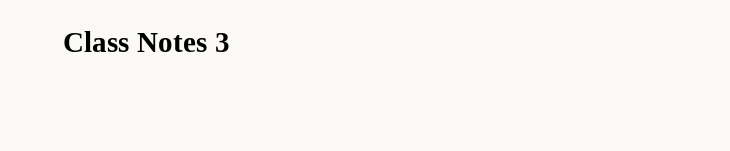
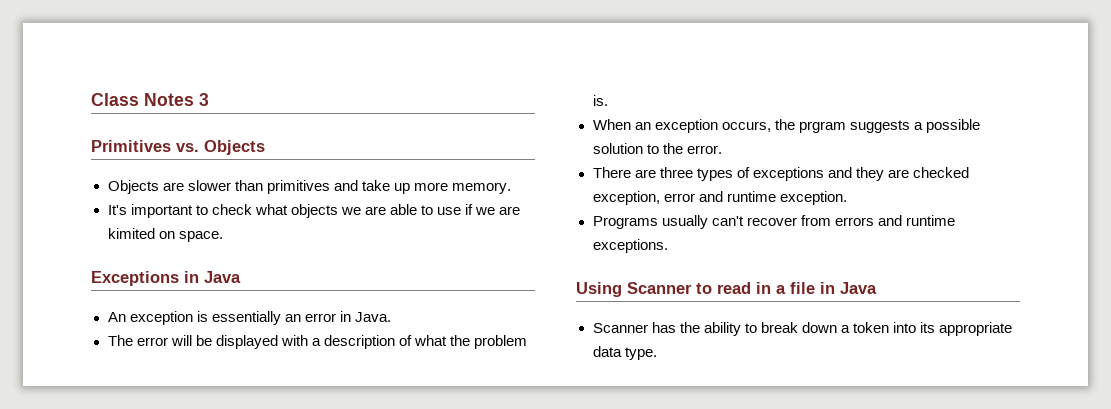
+ Primitives vs. Objects
+ Objects are slower than primitives and take up more memory.
+ It's important to check what objects we are able to use if we are kimited on space.
+ Exceptions in Java
+ An exception is essentially an error in Java.
+ The error will be displayed with a description of what the problem is.
+ When an exception occurs, the prgram suggests a possible solution to the error.
+ There are three types of exceptions and they are checked exception, error and runtime exception.
+ Programs usually can't recover from errors and runtime exceptions.
+ Using Scanner to read in a file in Java
+ Scanner has the ability to break down a token into its appropriate data type.

